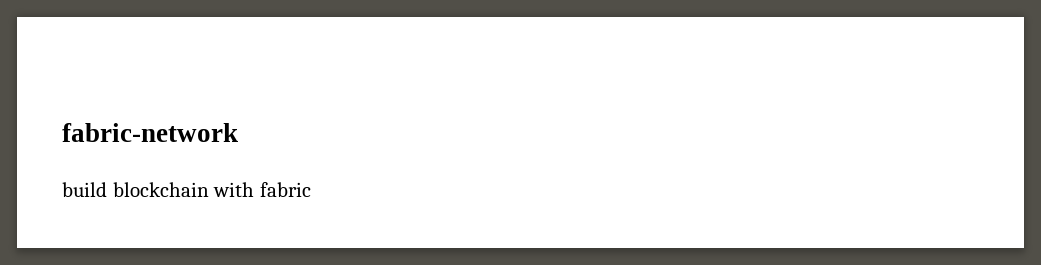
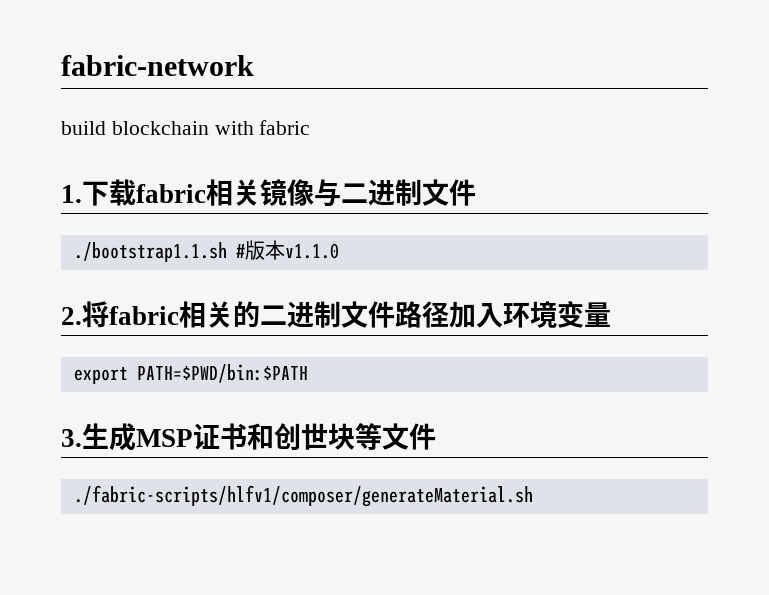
+ 1.下载fabric相关镜像与二进制文件
+ ./bootstrap1.1.sh #版本v1.1.0
+ 2.将fabric相关的二进制文件路径加入环境变量
+ export PATH=$PWD/bin:$PATH
+ 3.生成MSP证书和创世块等文件
+ ./fabric-scripts/hlfv1/composer/generateMaterial.sh

